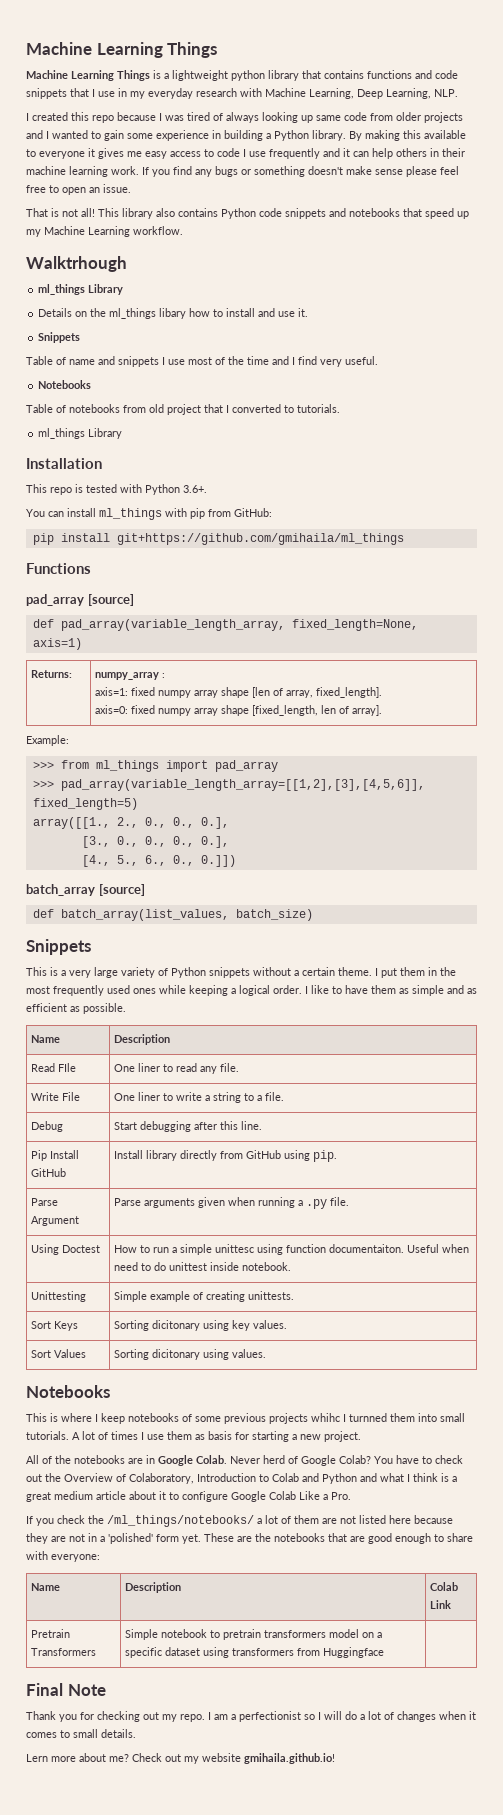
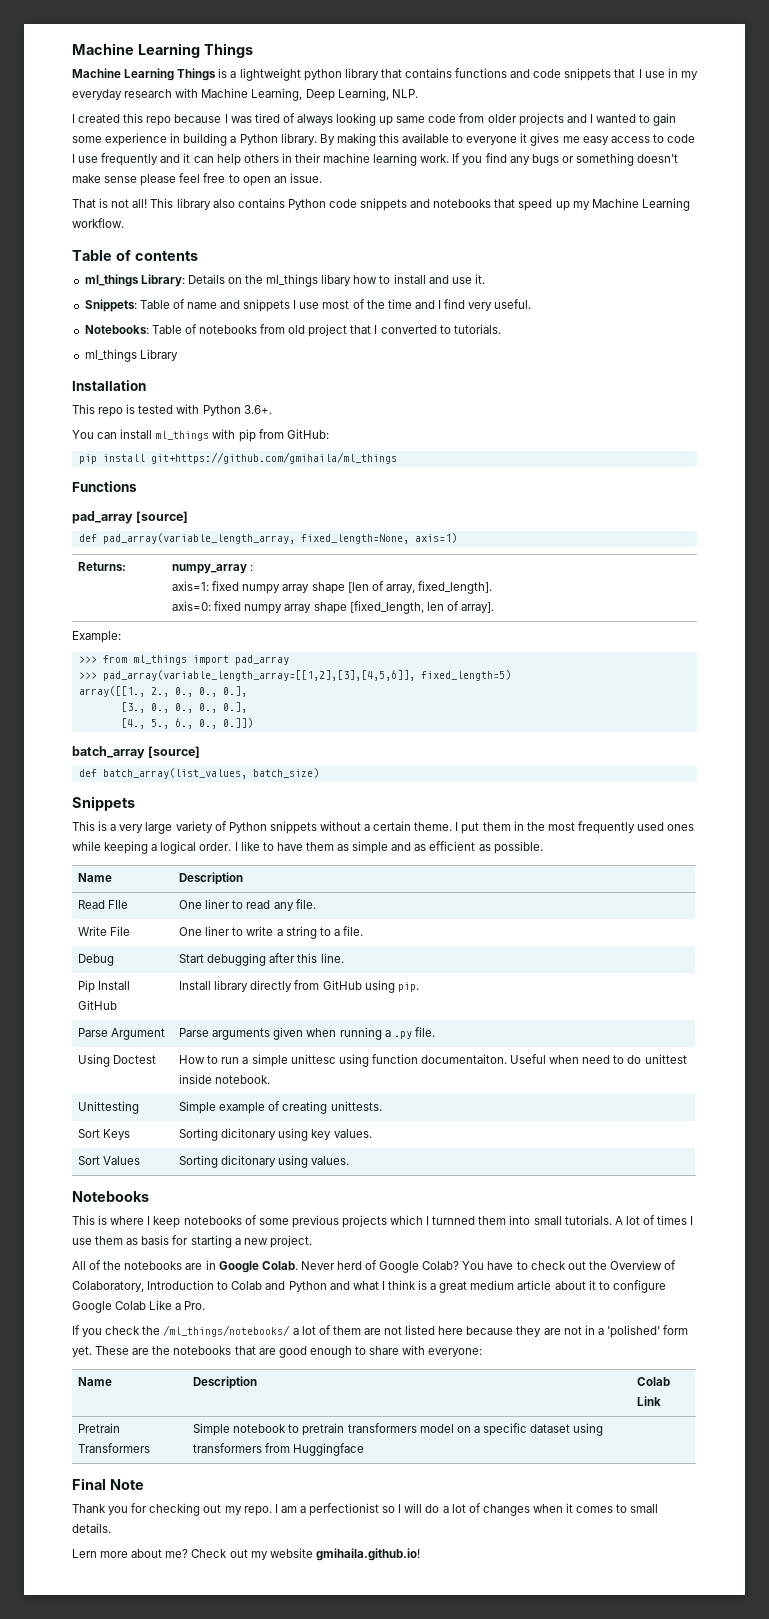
- Walktrhough
- ml_things Library
- Details on the ml_things libary how to install and use it.
- Snippets
- Table of name and snippets I use most of the time and I find very useful.
- Notebooks
- Table of notebooks from old project that I converted to tutorials.
+ Table of contents
+ ml_things Library: Details on the ml_things libary how to install and use it.
+ Snippets: Table of name and snippets I use most of the time and I find very useful.
+ Notebooks: Table of notebooks from old project that I converted to tutorials.
- This is where I keep notebooks of some previous projects whihc I turnned them into small tutorials.
+ This is where I keep notebooks of some previous projects which I turnned them into small tutorials.

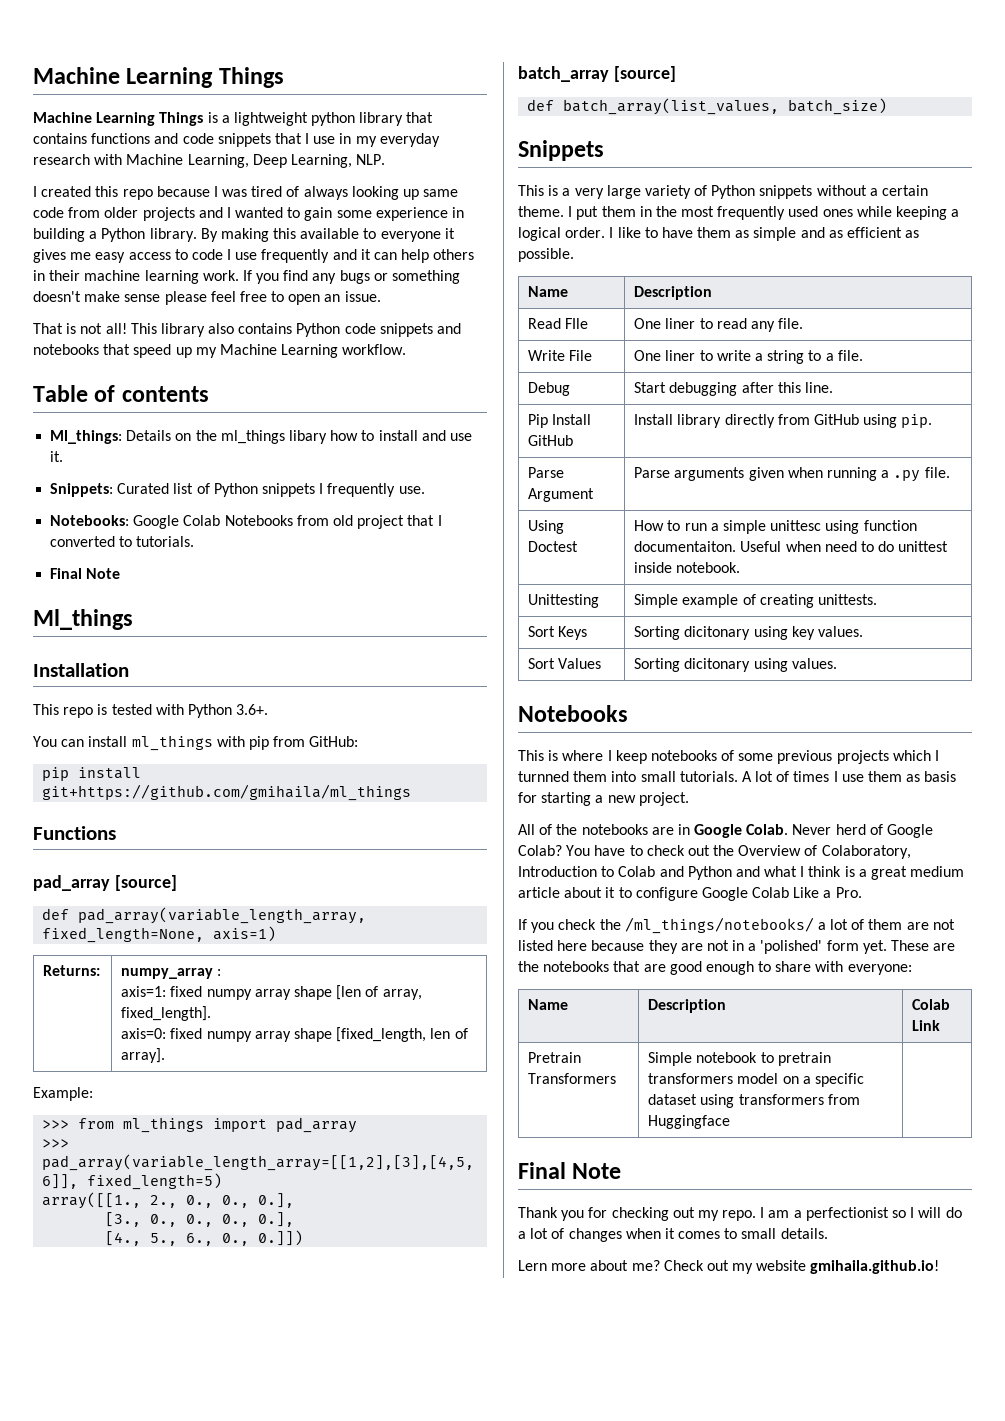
- ml_things Library: Details on the ml_things libary how to install and use it.
+ Ml_things: Details on the ml_things libary how to install and use it.
- Snippets: Table of name and snippets I use most of the time and I find very useful.
- Notebooks: Table of notebooks from old project that I converted to tutorials.
- ml_things Library
+ Snippets: Curated list of Python snippets I frequently use.
+ Notebooks: Google Colab Notebooks from old project that I converted to tutorials.
+ Final Note
+ Ml_things

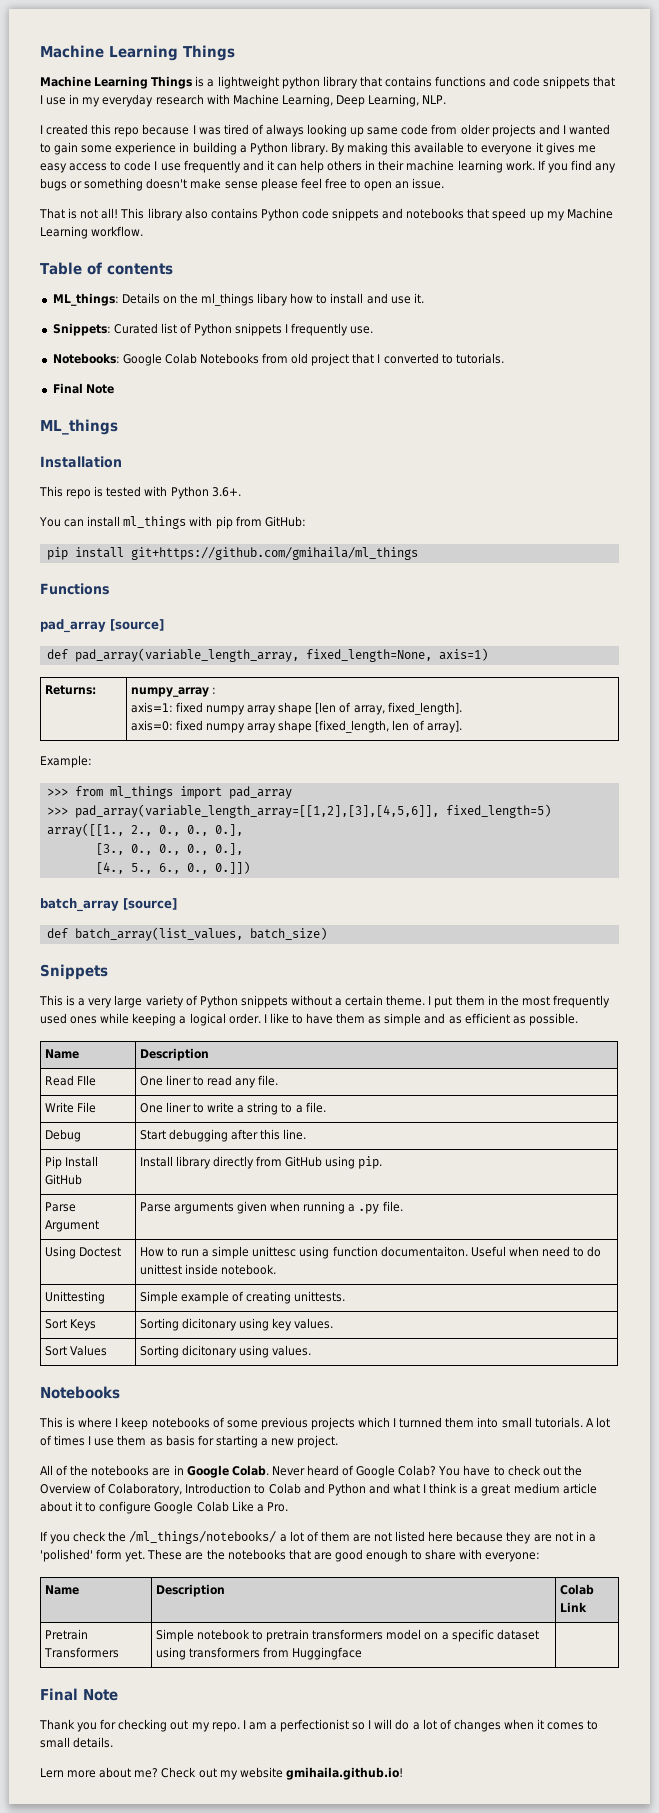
- Ml_things: Details on the ml_things libary how to install and use it.
+ ML_things: Details on the ml_things libary how to install and use it.
- Ml_things
+ ML_things
- Never herd of Google Colab?
+ Never heard of Google Colab?

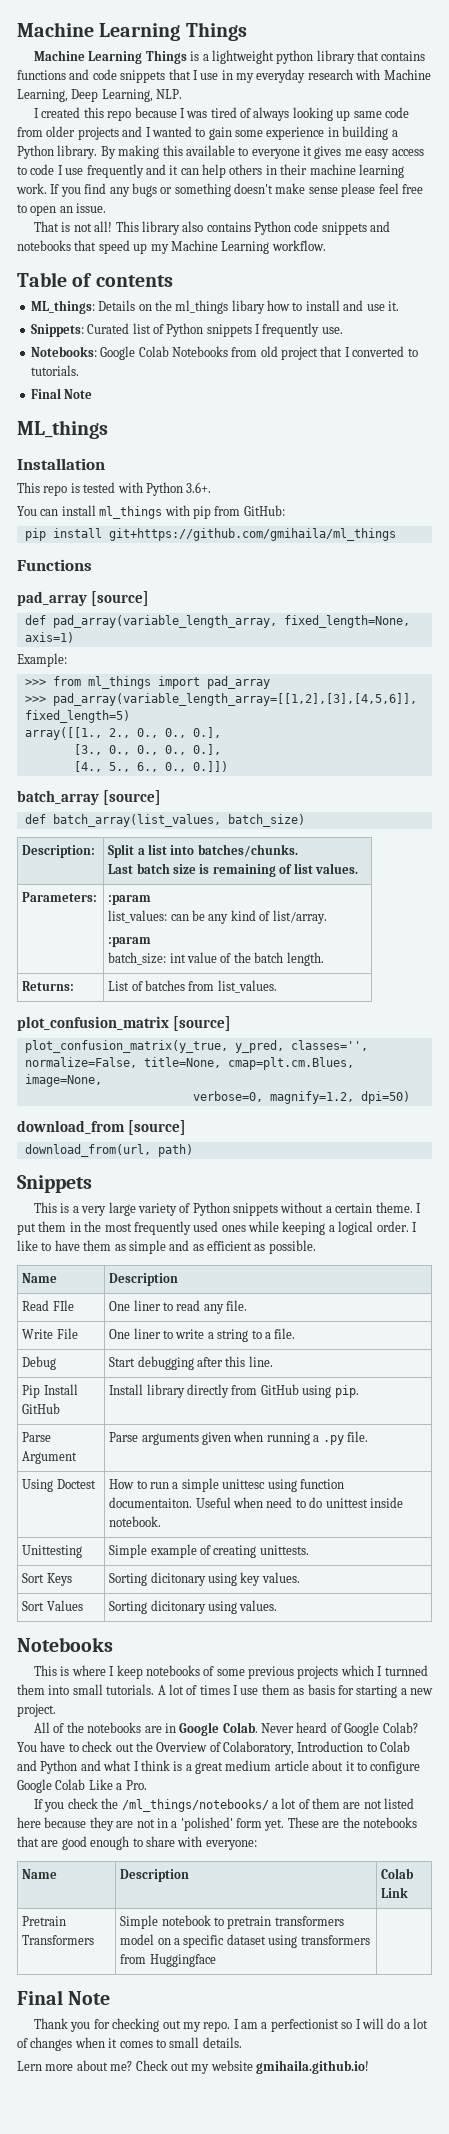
- Returns: | numpy_array :
- axis=1: fixed numpy array shape [len of array, fixed_length].
- axis=0: fixed numpy array shape [fixed_length, len of array].
+ Description: | Split a list into batches/chunks.
+ Last batch size is remaining of list values.
+ Parameters: | :param
+ list_values: can be any kind of list/array.
+ :param
+ batch_size: int value of the batch length.
+ Returns: | List of batches from list_values.
+ plot_confusion_matrix [source]
+ plot_confusion_matrix(y_true, y_pred, classes='', normalize=False, title=None, cmap=plt.cm.Blues, image=None,
+ verbose=0, magnify=1.2, dpi=50)
+ download_from [source]
+ download_from(url, path)

